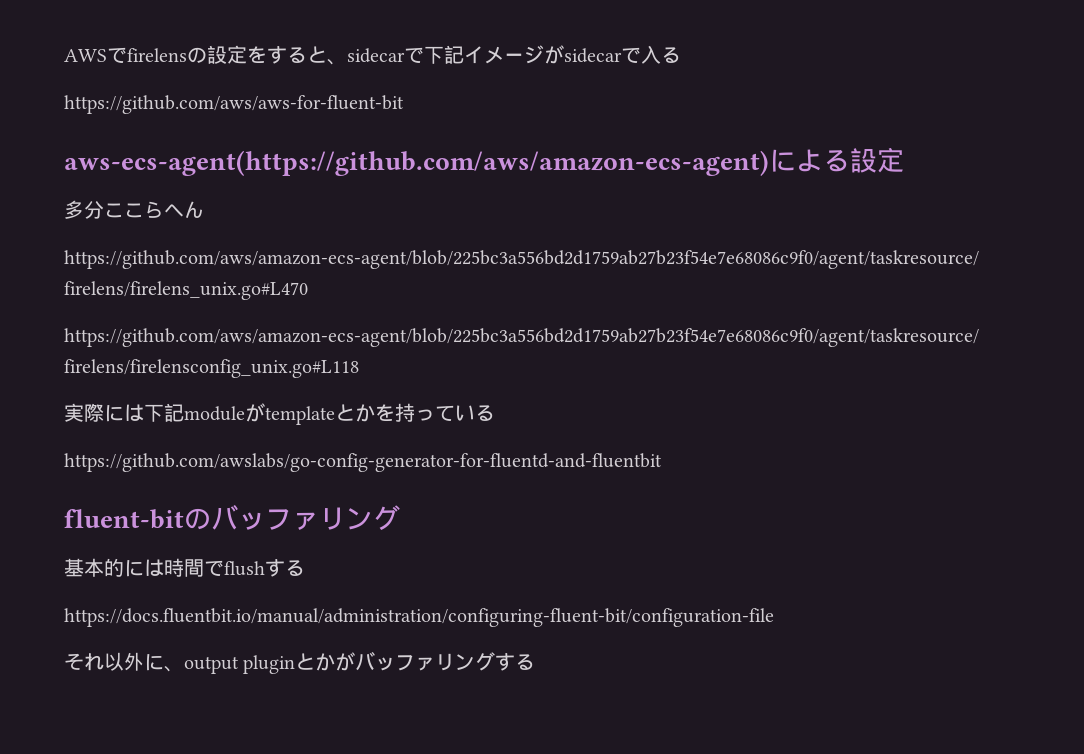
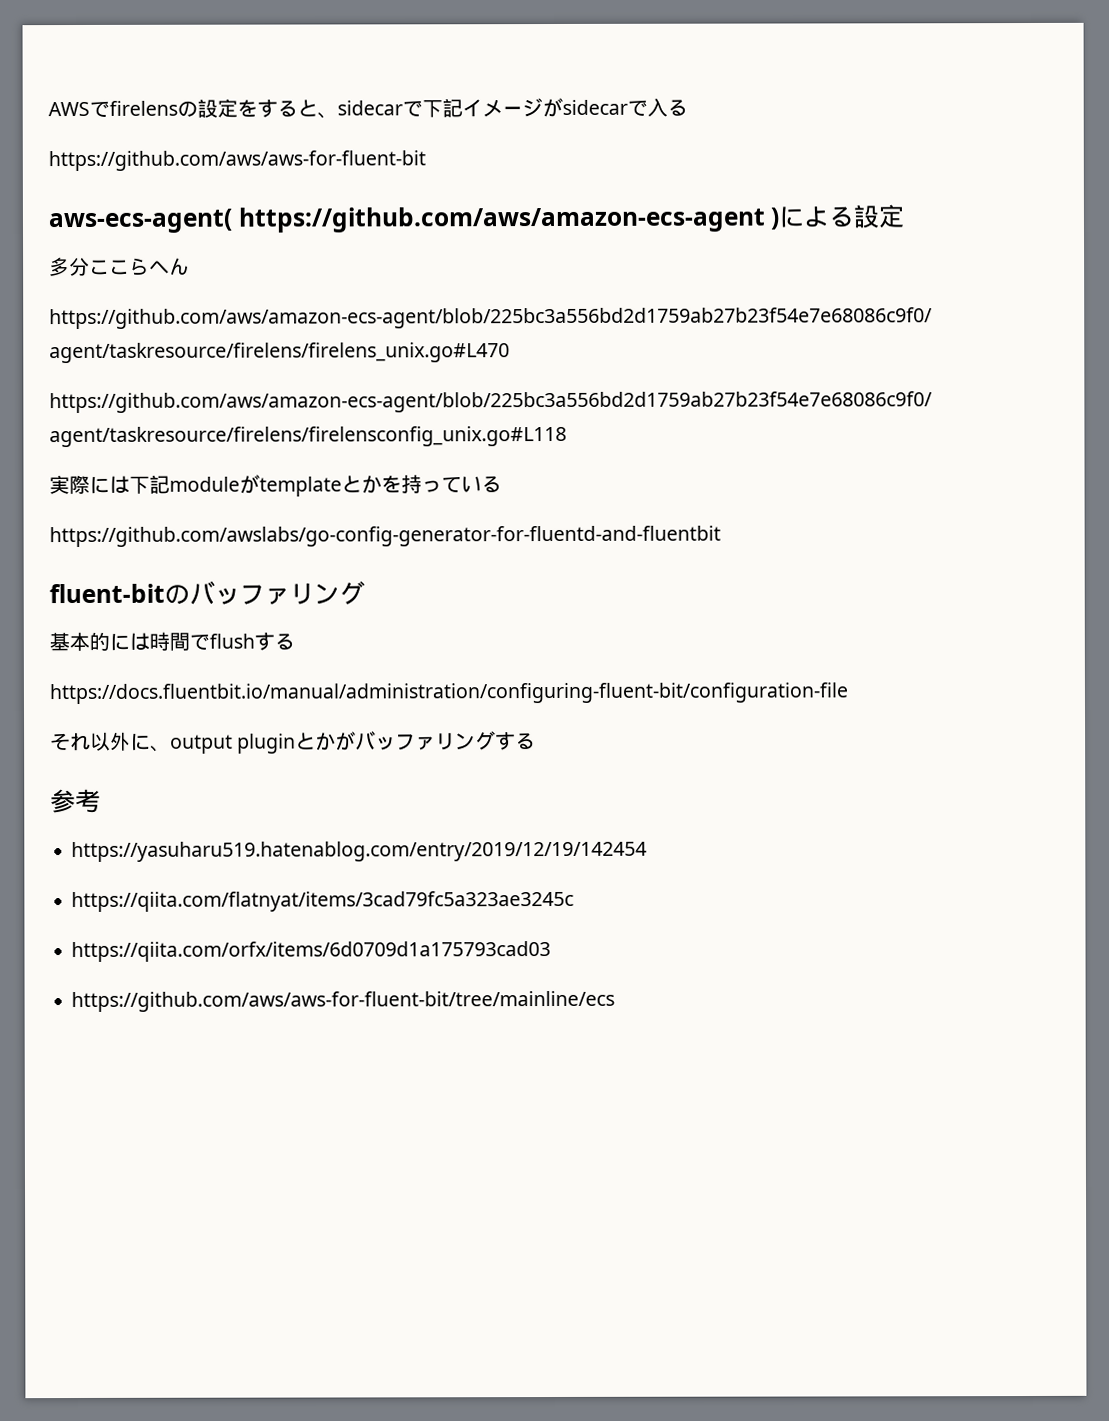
- aws-ecs-agent(https://github.com/aws/amazon-ecs-agent)による設定
+ aws-ecs-agent( https://github.com/aws/amazon-ecs-agent )による設定
+ 参考
+ https://yasuharu519.hatenablog.com/entry/2019/12/19/142454
+ https://qiita.com/flatnyat/items/3cad79fc5a323ae3245c
+ https://qiita.com/orfx/items/6d0709d1a175793cad03
+ https://github.com/aws/aws-for-fluent-bit/tree/mainline/ecs

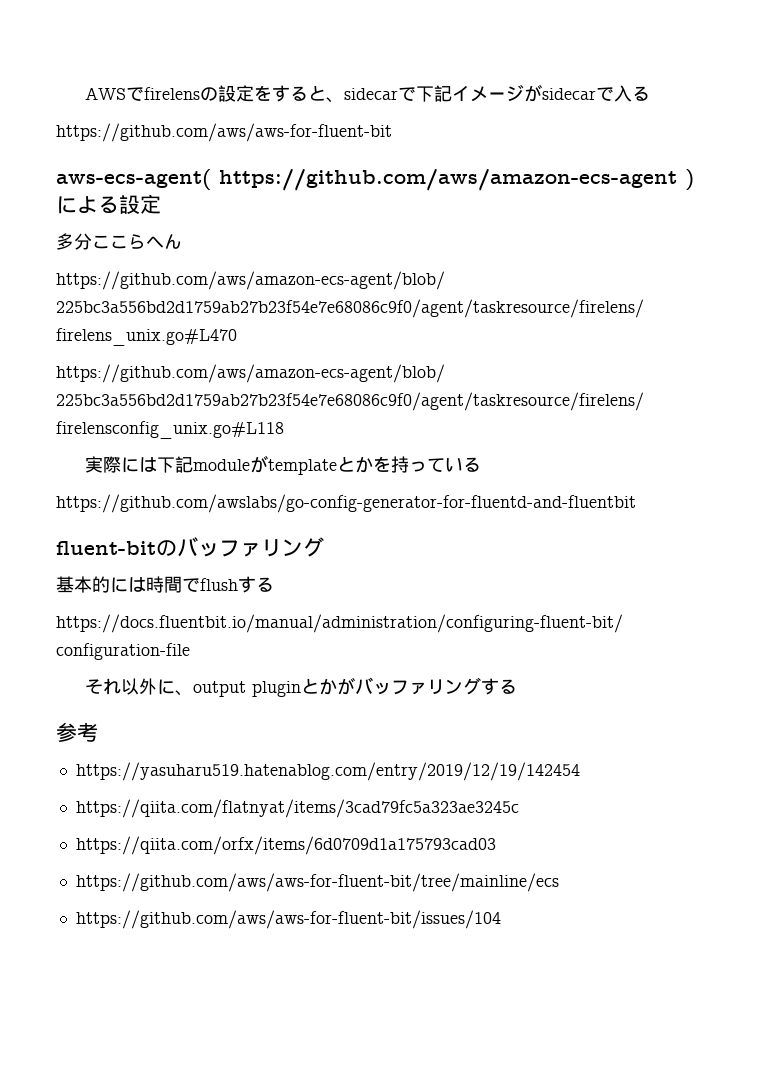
+ https://github.com/aws/aws-for-fluent-bit/issues/104

